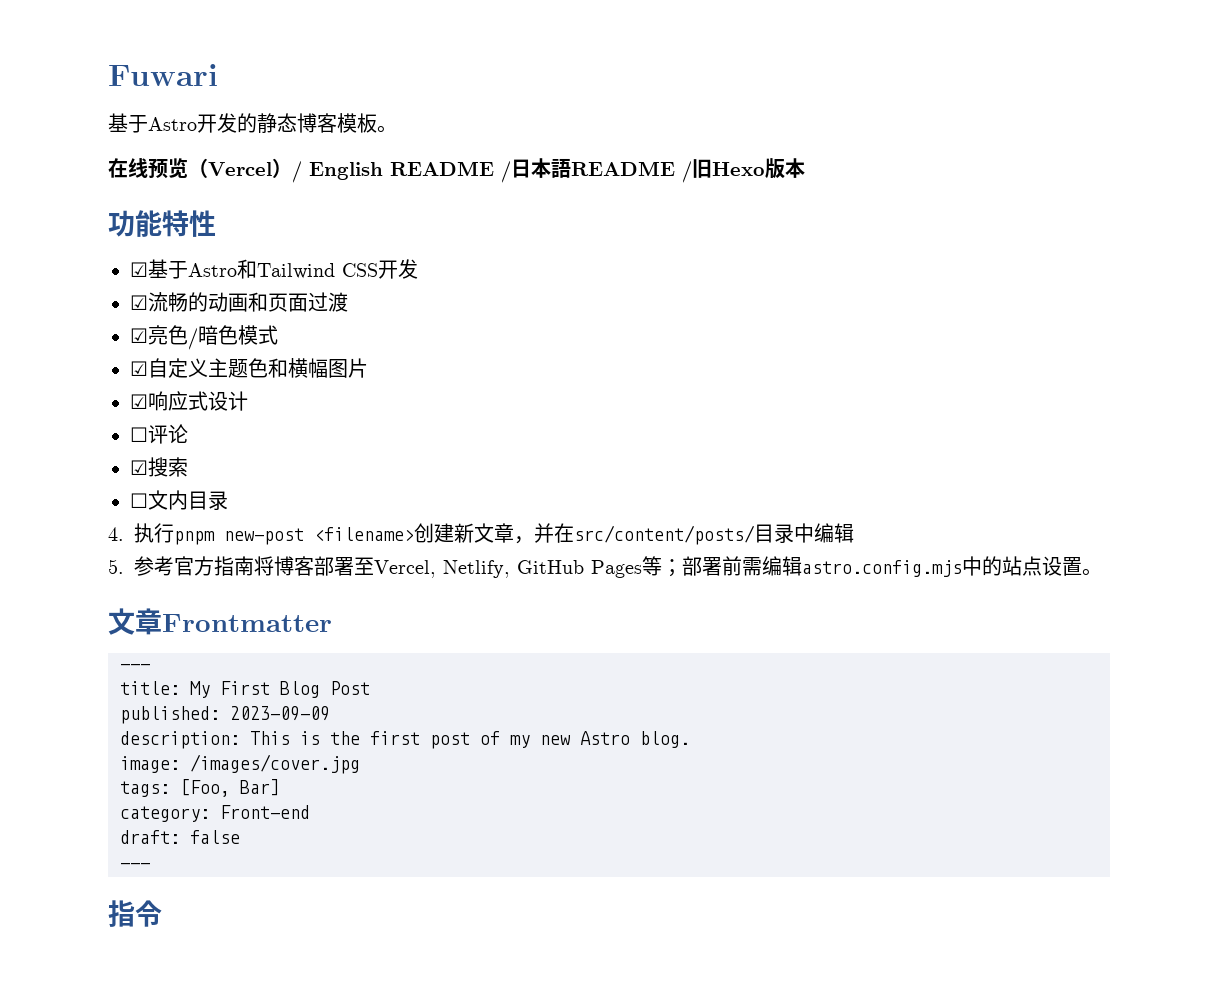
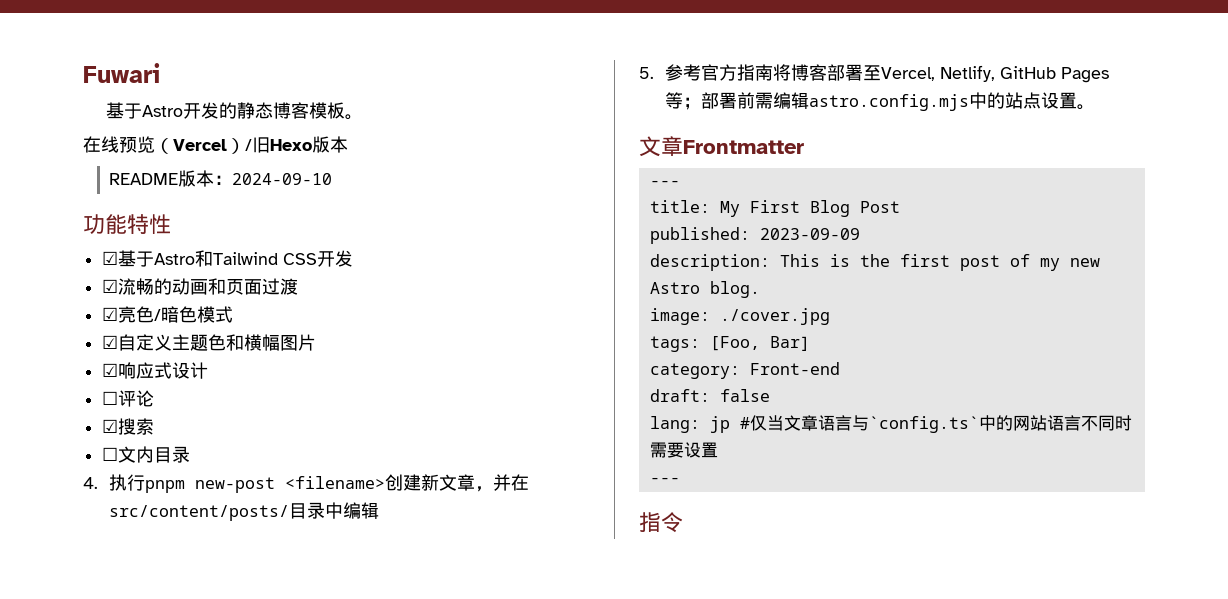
- 在线预览（Vercel）/ English README /日本語README /旧Hexo版本
+ 在线预览（Vercel）/旧Hexo版本
+ README版本：2024-09-10
- image: /images/cover.jpg
+ image: ./cover.jpg
+ lang: jp #仅当文章语言与`config.ts`中的网站语言不同时需要设置

